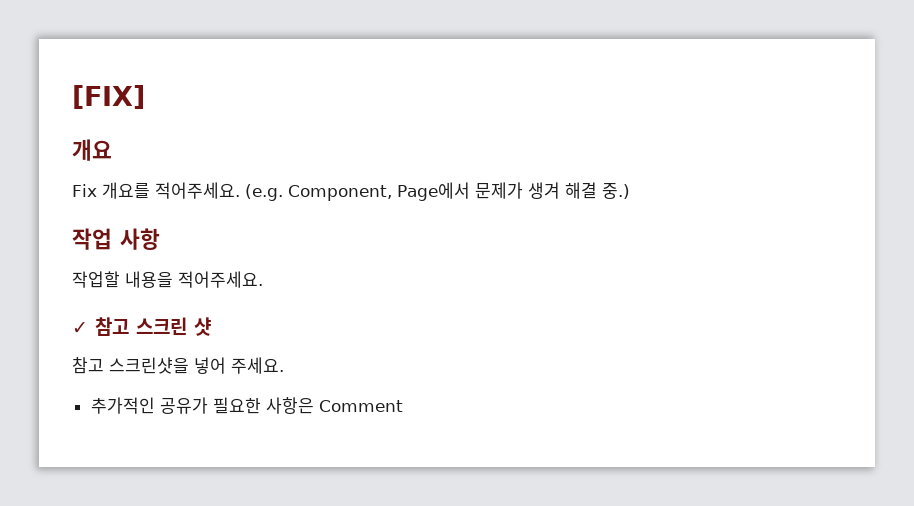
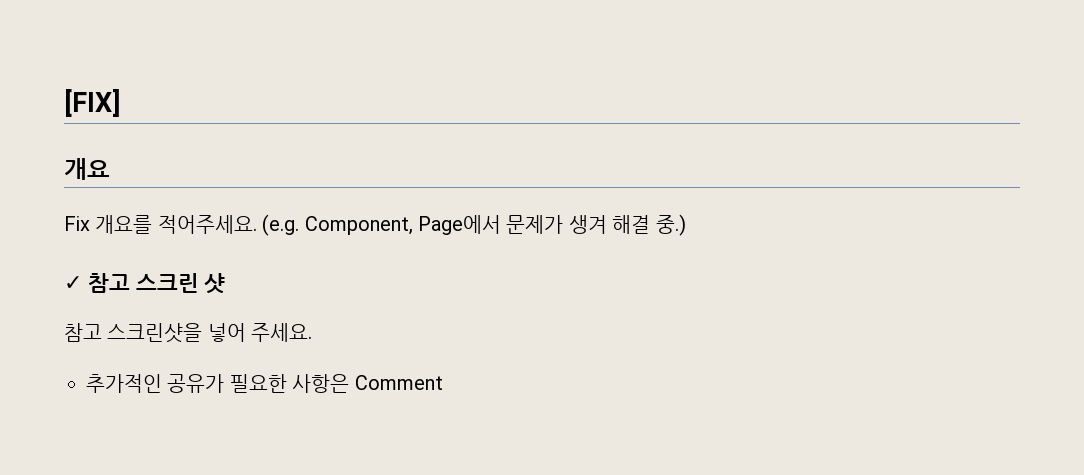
- 작업 사항
- 작업할 내용을 적어주세요.

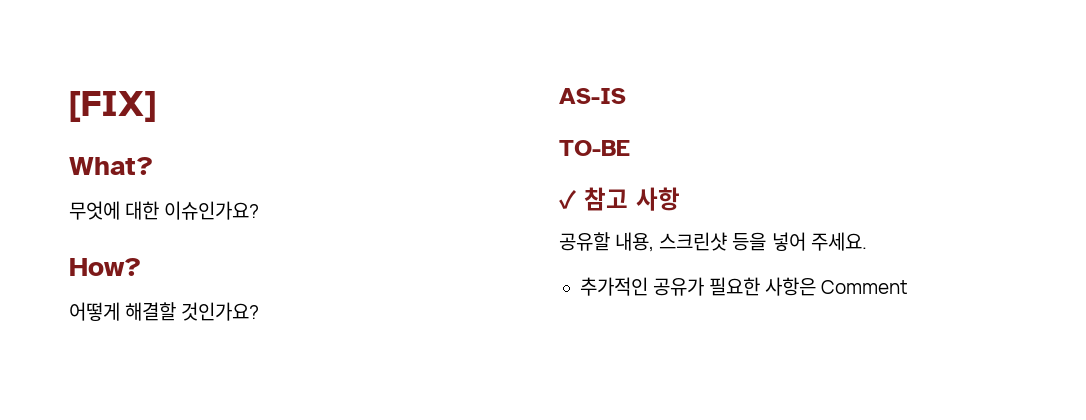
- 개요
- Fix 개요를 적어주세요. (e.g. Component, Page에서 문제가 생겨 해결 중.)
- ✓ 참고 스크린 샷
- 참고 스크린샷을 넣어 주세요.
+ What?
+ 무엇에 대한 이슈인가요?
+ How?
+ 어떻게 해결할 것인가요?
+ AS-IS
+ TO-BE
+ ✓ 참고 사항
+ 공유할 내용, 스크린샷 등을 넣어 주세요.

